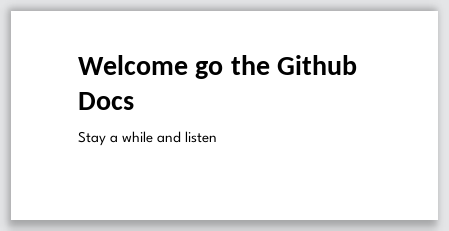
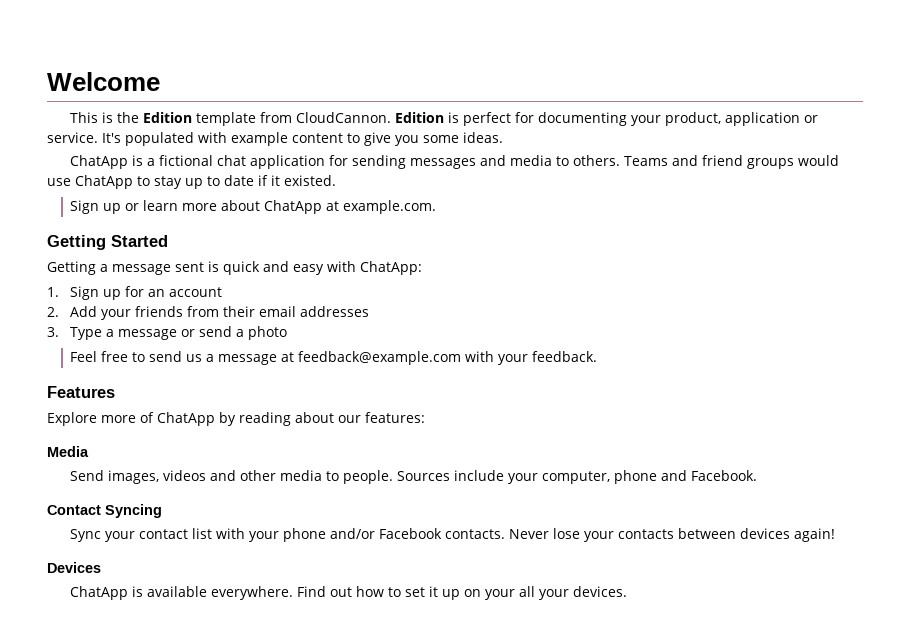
- Welcome go the Github Docs
- Stay a while and listen
+ Welcome
+ This is the Edition template from CloudCannon. Edition is perfect for documenting your product, application or service. It's populated with example content to give you some ideas.
+ ChatApp is a fictional chat application for sending messages and media to others. Teams and friend groups would use ChatApp to stay up to date if it existed.
+ Sign up or learn more about ChatApp at example.com.
+ Getting Started
+ Getting a message sent is quick and easy with ChatApp:
+ 1. Sign up for an account
+ 2. Add your friends from their email addresses
+ 3. Type a message or send a photo
+ Feel free to send us a message at feedback@example.com with your feedback.
+ Features
+ Explore more of ChatApp by reading about our features:
+ Media
+ Send images, videos and other media to people. Sources include your computer, phone and Facebook.
+ Contact Syncing
+ Sync your contact list with your phone and/or Facebook contacts. Never lose your contacts between devices again!
+ Devices
+ ChatApp is available everywhere. Find out how to set it up on your all your devices.

